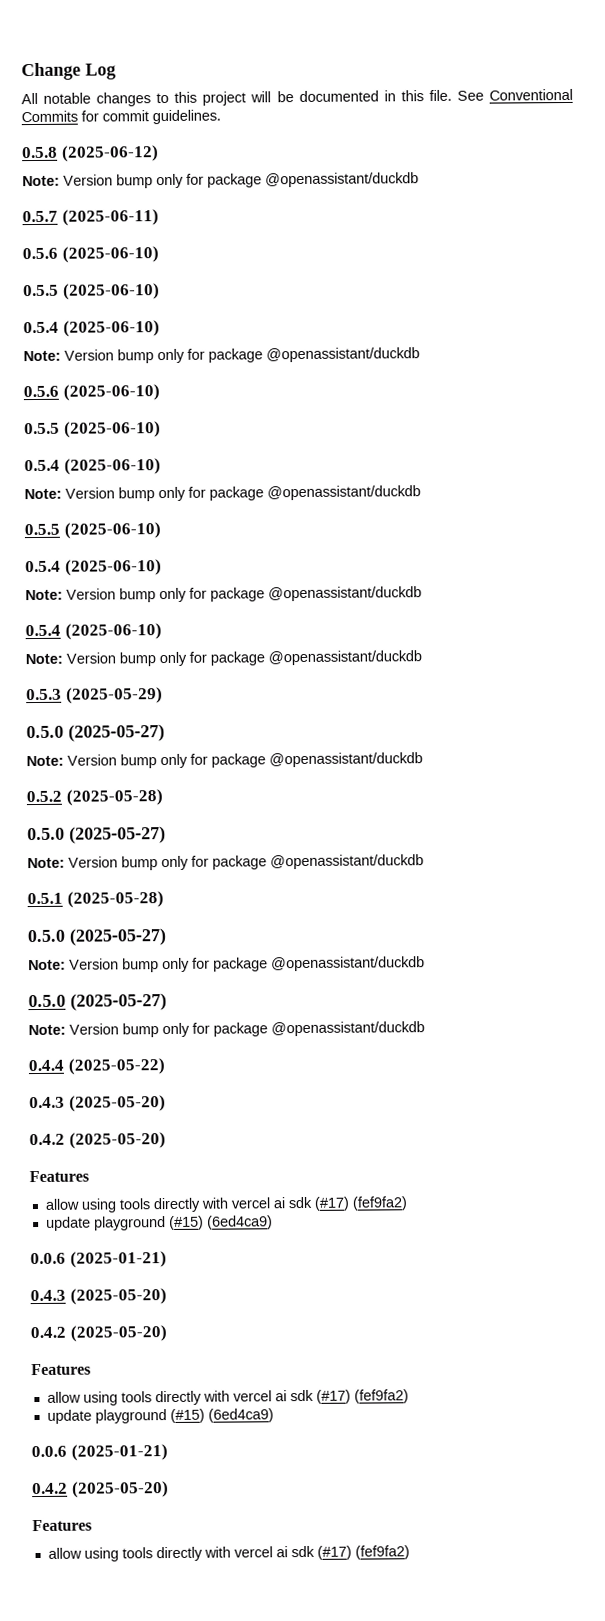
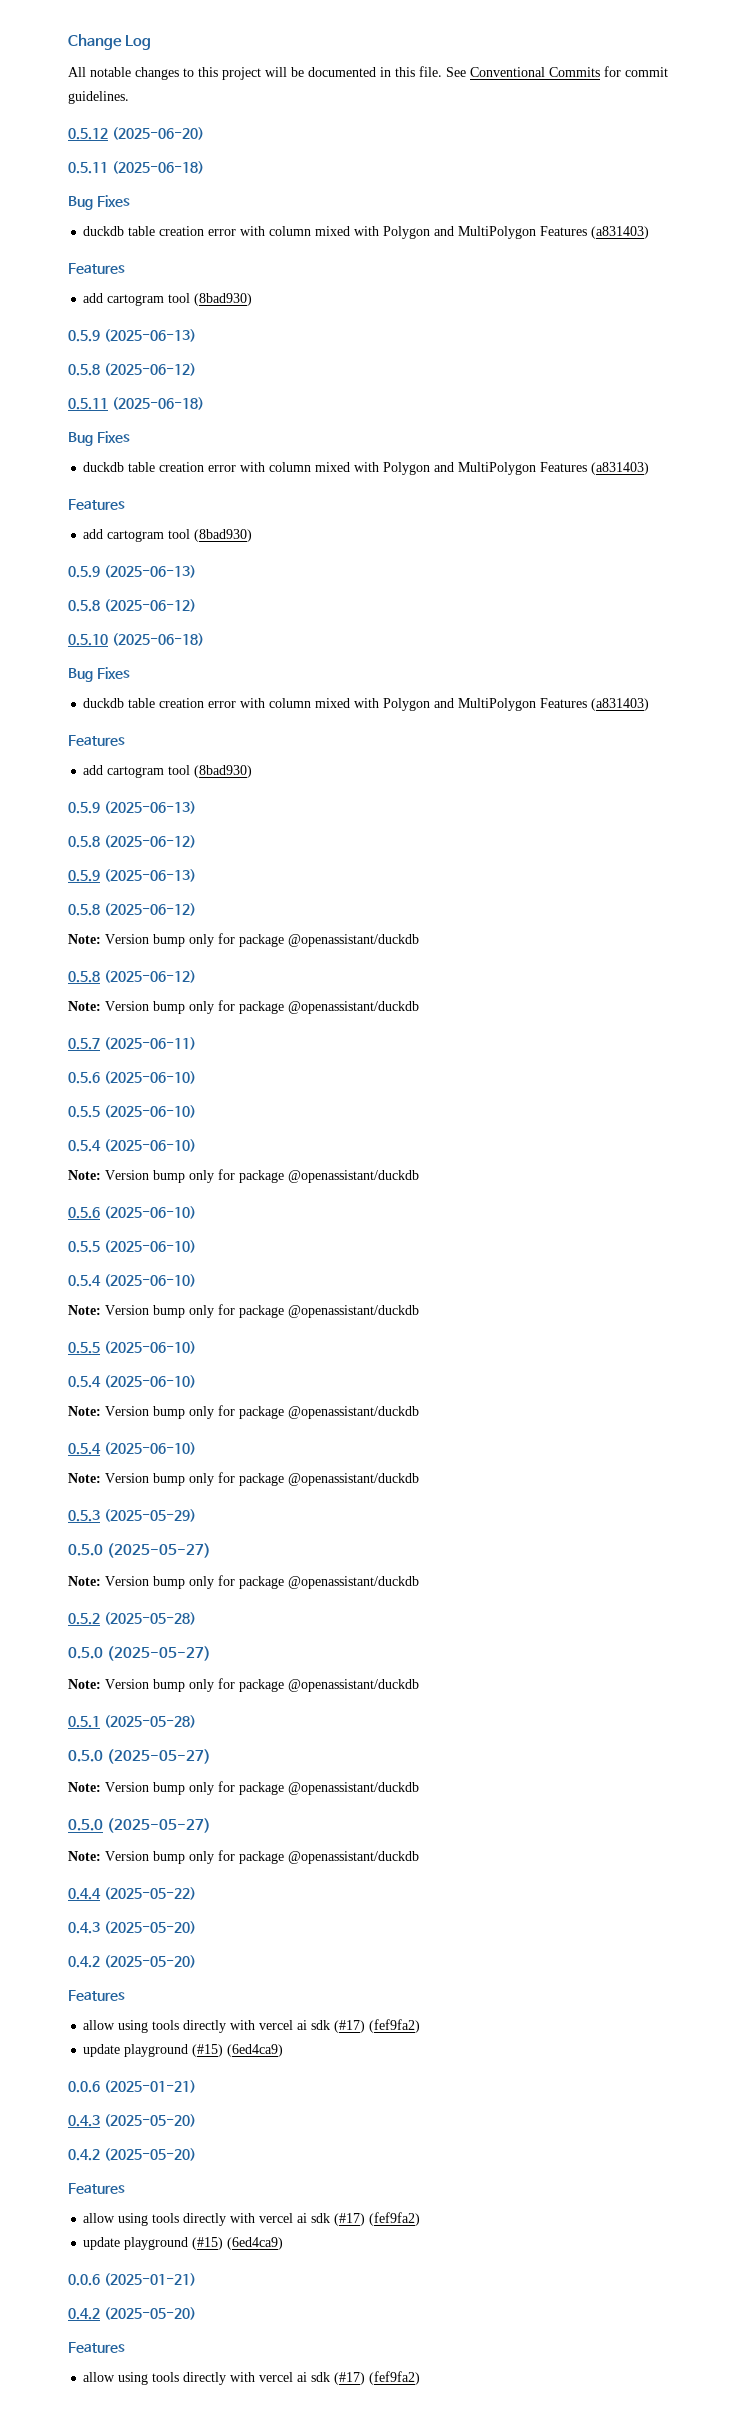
+ 0.5.12 (2025-06-20)
+ 0.5.11 (2025-06-18)
+ Bug Fixes
+ duckdb table creation error with column mixed with Polygon and MultiPolygon Features (a831403)
+ Features
+ add cartogram tool (8bad930)
+ 0.5.9 (2025-06-13)
+ 0.5.8 (2025-06-12)
+ 0.5.11 (2025-06-18)
+ Bug Fixes
+ duckdb table creation error with column mixed with Polygon and MultiPolygon Features (a831403)
+ Features
+ add cartogram tool (8bad930)
+ 0.5.9 (2025-06-13)
+ 0.5.8 (2025-06-12)
+ 0.5.10 (2025-06-18)
+ Bug Fixes
+ duckdb table creation error with column mixed with Polygon and MultiPolygon Features (a831403)
+ Features
+ add cartogram tool (8bad930)
+ 0.5.9 (2025-06-13)
+ 0.5.8 (2025-06-12)
+ 0.5.9 (2025-06-13)
+ 0.5.8 (2025-06-12)
+ Note: Version bump only for package @openassistant/duckdb

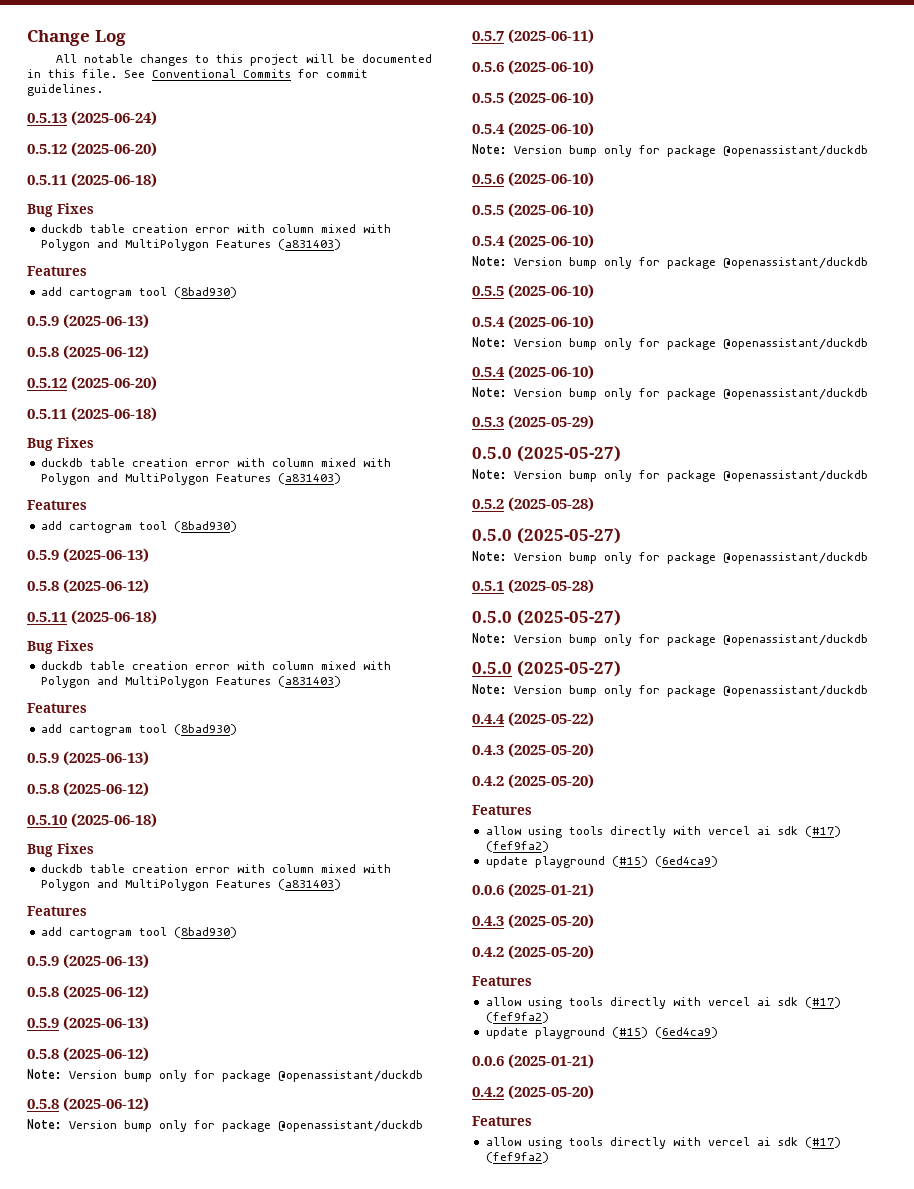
+ 0.5.13 (2025-06-24)
+ 0.5.12 (2025-06-20)
+ 0.5.11 (2025-06-18)
+ Bug Fixes
+ duckdb table creation error with column mixed with Polygon and MultiPolygon Features (a831403)
+ Features
+ add cartogram tool (8bad930)
+ 0.5.9 (2025-06-13)
+ 0.5.8 (2025-06-12)

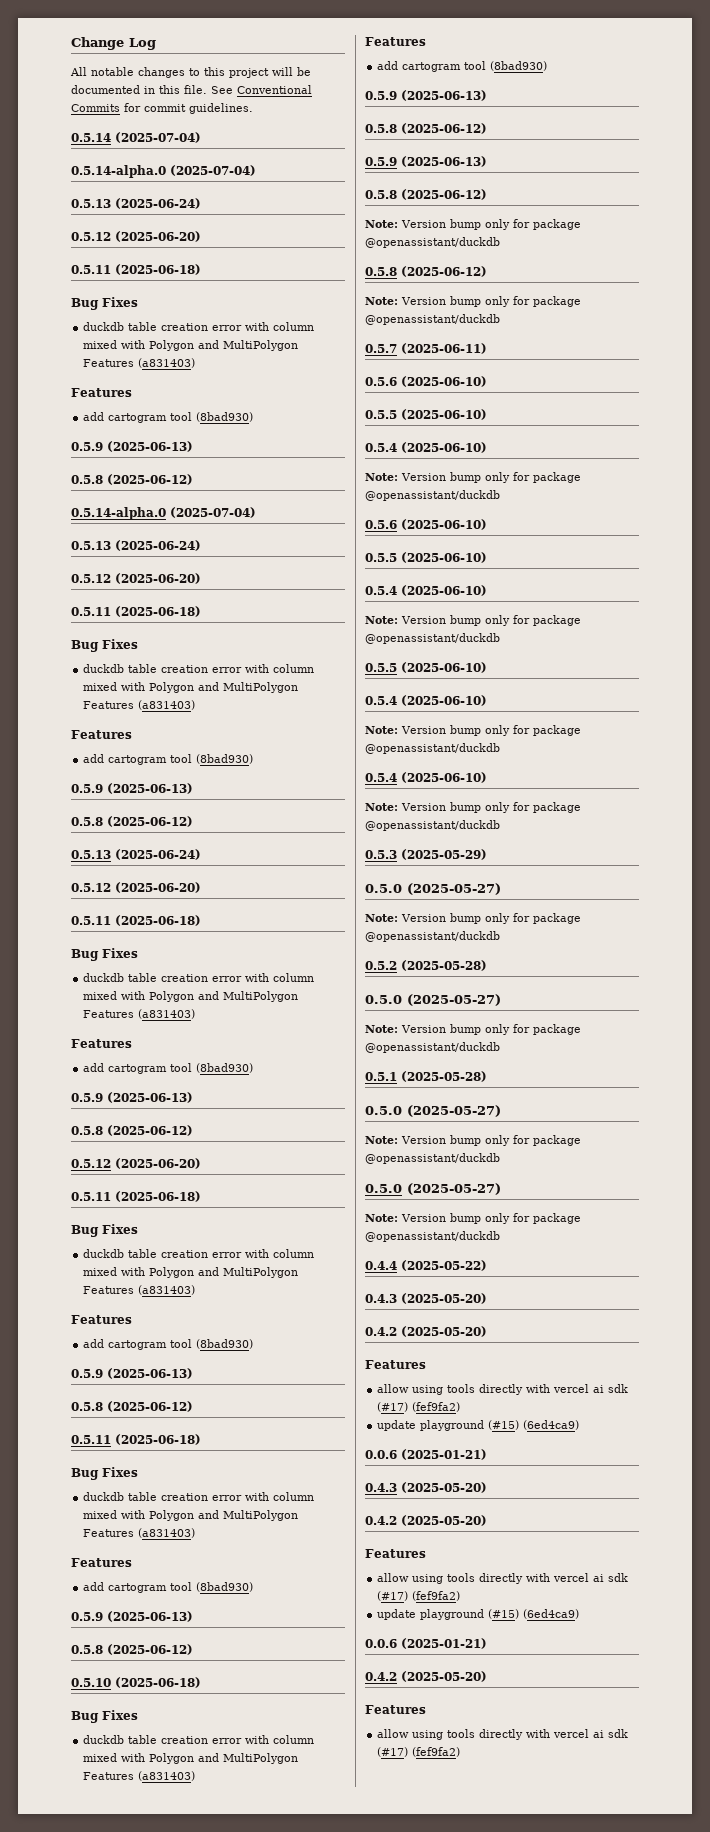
+ 0.5.14 (2025-07-04)
+ 0.5.14-alpha.0 (2025-07-04)
+ 0.5.13 (2025-06-24)
+ 0.5.12 (2025-06-20)
+ 0.5.11 (2025-06-18)
+ Bug Fixes
+ duckdb table creation error with column mixed with Polygon and MultiPolygon Features (a831403)
+ Features
+ add cartogram tool (8bad930)
+ 0.5.9 (2025-06-13)
+ 0.5.8 (2025-06-12)
+ 0.5.14-alpha.0 (2025-07-04)
+ 0.5.13 (2025-06-24)
+ 0.5.12 (2025-06-20)
+ 0.5.11 (2025-06-18)
+ Bug Fixes
+ duckdb table creation error with column mixed with Polygon and MultiPolygon Features (a831403)
+ Features
+ add cartogram tool (8bad930)
+ 0.5.9 (2025-06-13)
+ 0.5.8 (2025-06-12)

